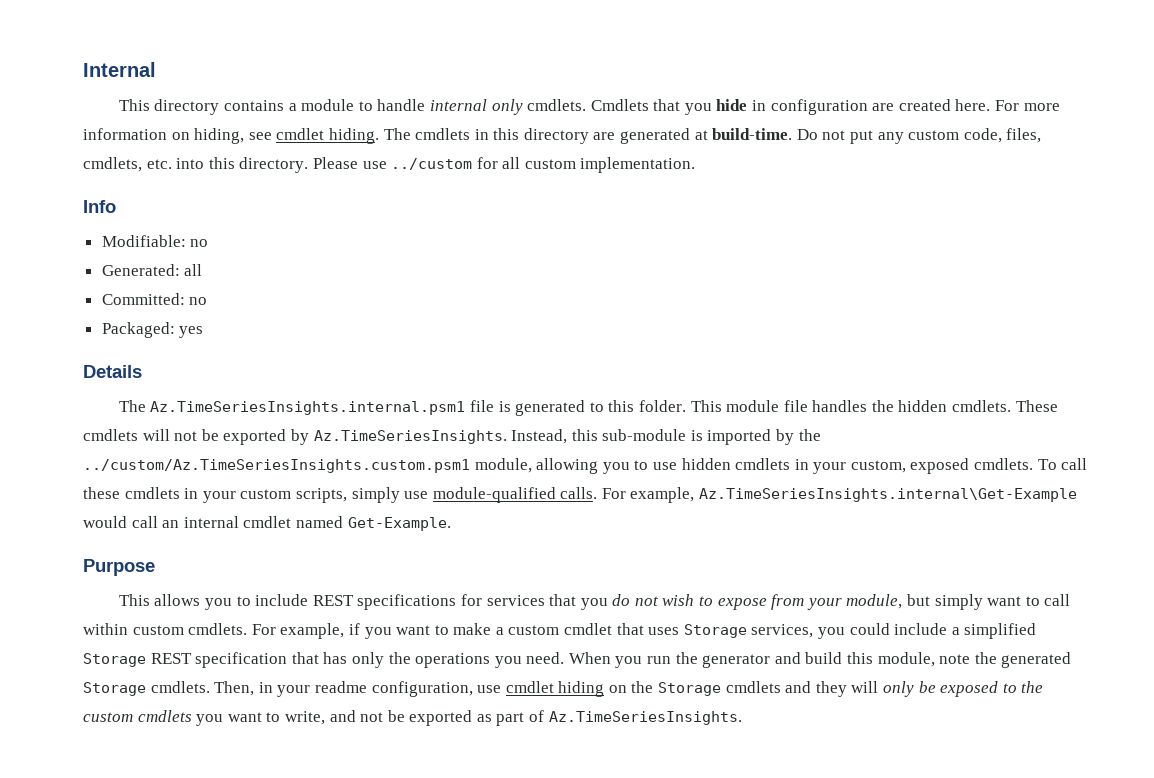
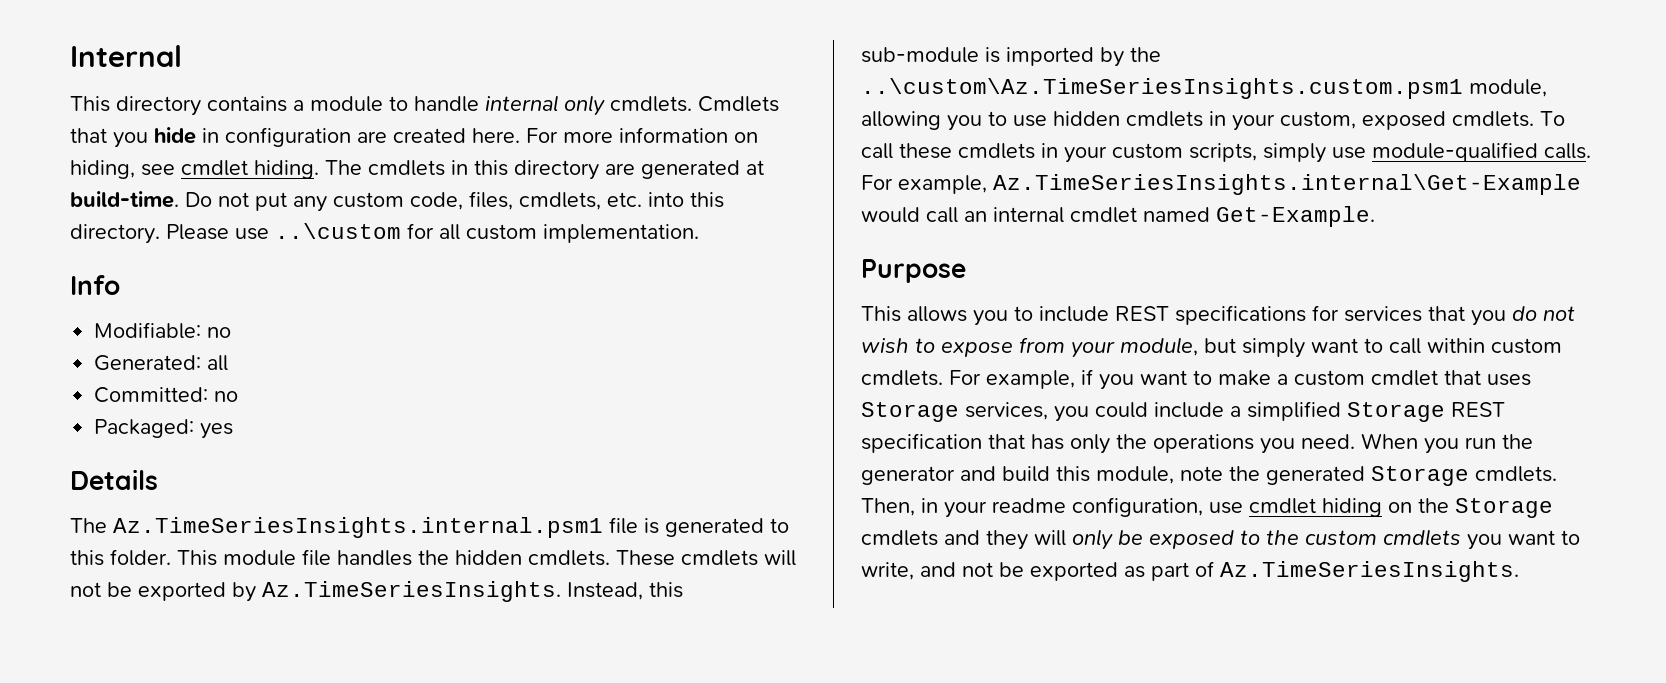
- Please use ../custom for all custom implementation.
+ Please use ..\custom for all custom implementation.
- These cmdlets will not be exported by Az.TimeSeriesInsights. Instead, this sub-module is imported by the ../custom/Az.TimeSeriesInsights.custom.psm1 module, allowing you to use hidden cmdlets in your custom, exposed cmdlets.
+ These cmdlets will not be exported by Az.TimeSeriesInsights. Instead, this sub-module is imported by the ..\custom\Az.TimeSeriesInsights.custom.psm1 module, allowing you to use hidden cmdlets in your custom, exposed cmdlets.

